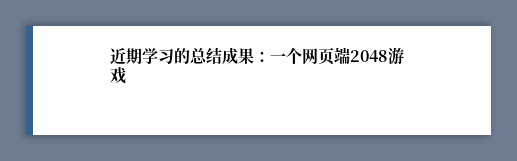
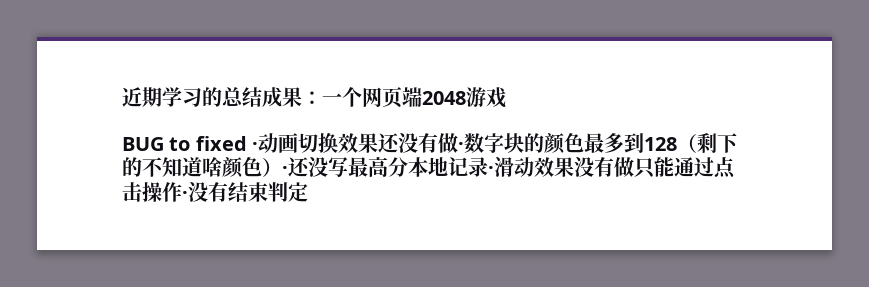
+ BUG to fixed ·动画切换效果还没有做·数字块的颜色最多到128（剩下的不知道啥颜色）·还没写最高分本地记录·滑动效果没有做只能通过点击操作·没有结束判定

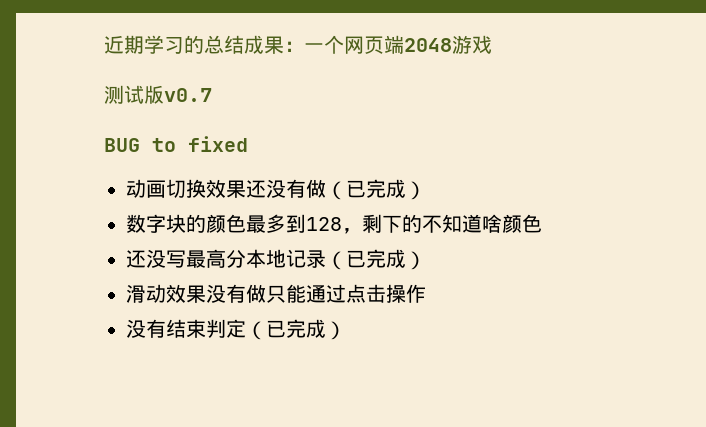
+ 测试版v0.7
- BUG to fixed ·动画切换效果还没有做·数字块的颜色最多到128（剩下的不知道啥颜色）·还没写最高分本地记录·滑动效果没有做只能通过点击操作·没有结束判定
+ BUG to fixed
+ 动画切换效果还没有做（已完成）
+ 数字块的颜色最多到128，剩下的不知道啥颜色
+ 还没写最高分本地记录（已完成）
+ 滑动效果没有做只能通过点击操作
+ 没有结束判定（已完成）

